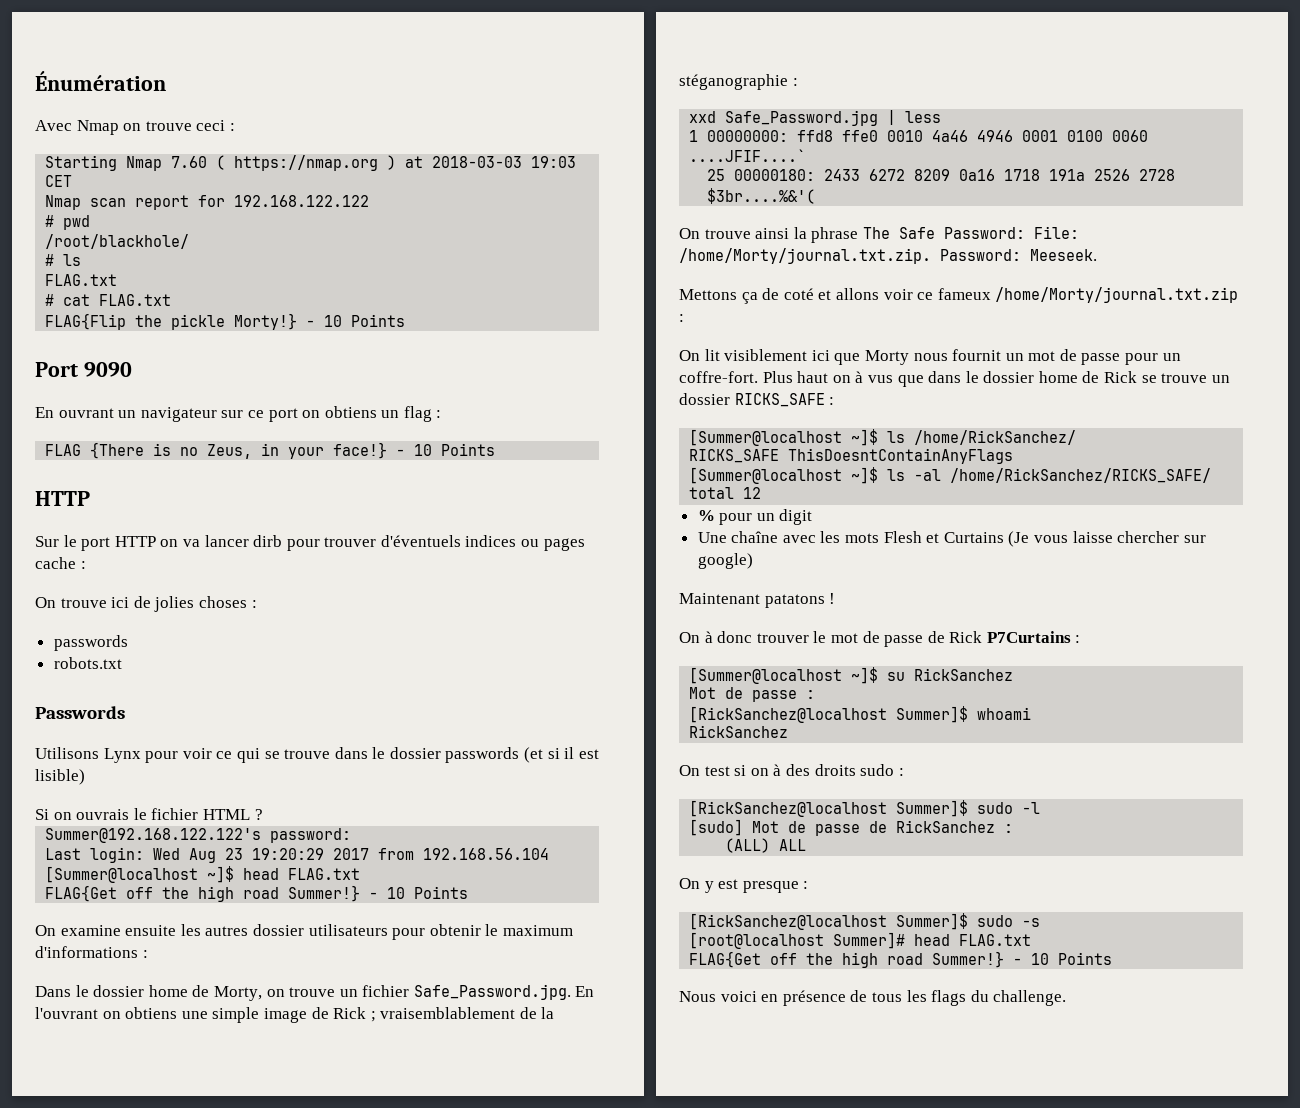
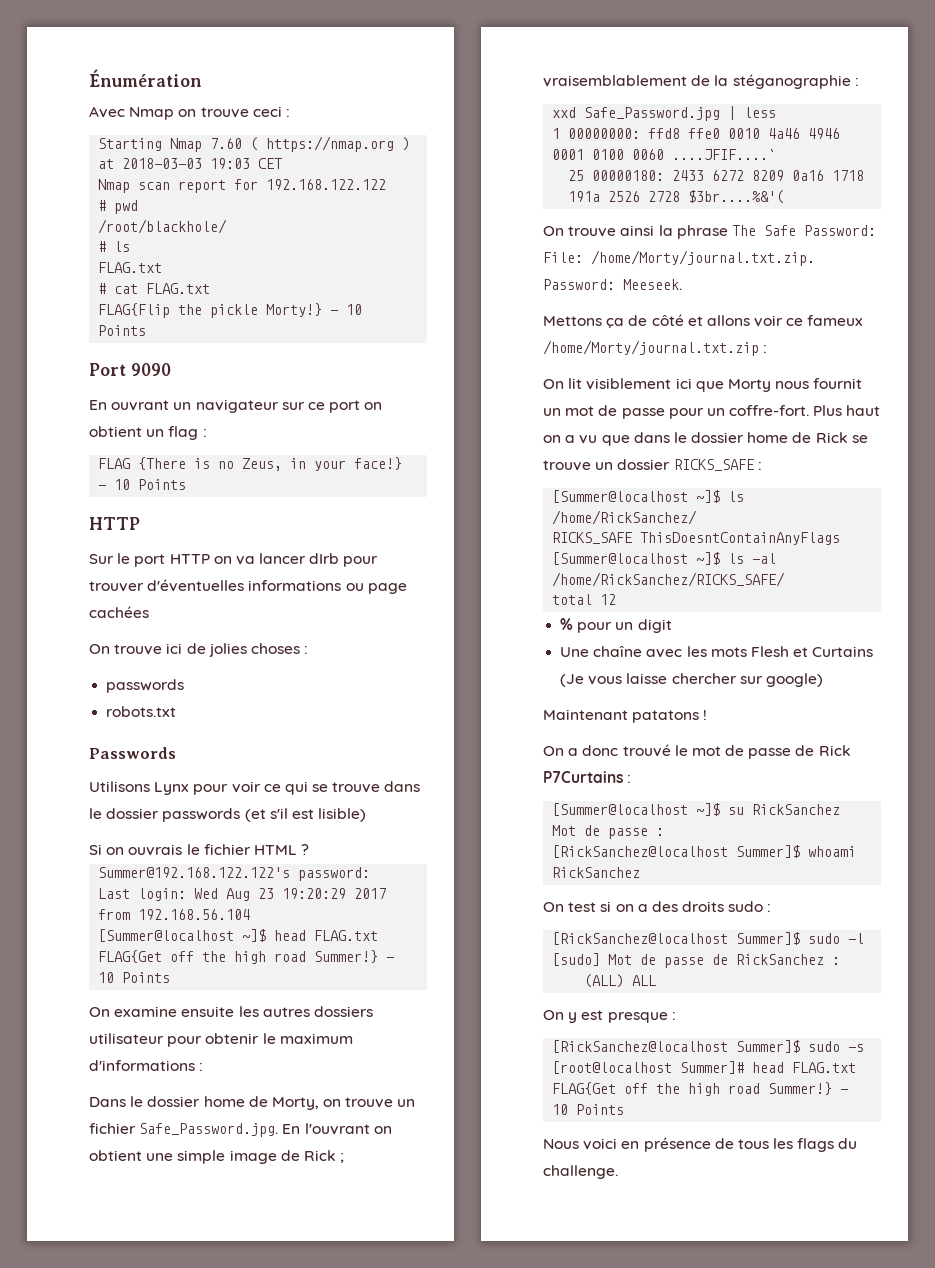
- En ouvrant un navigateur sur ce port on obtiens un flag :
+ En ouvrant un navigateur sur ce port on obtient un flag :
- Sur le port HTTP on va lancer dirb pour trouver d'éventuels indices ou pages cache :
+ Sur le port HTTP on va lancer dIrb pour trouver d'éventuelles informations ou page cachées
- Utilisons Lynx pour voir ce qui se trouve dans le dossier passwords (et si il est lisible)
+ Utilisons Lynx pour voir ce qui se trouve dans le dossier passwords (et s'il est lisible)
- On examine ensuite les autres dossier utilisateurs pour obtenir le maximum d'informations :
+ On examine ensuite les autres dossiers utilisateur pour obtenir le maximum d'informations :
- Dans le dossier home de Morty, on trouve un fichier Safe_Password.jpg. En l'ouvrant on obtiens une simple image de Rick ; vraisemblablement de la stéganographie :
+ Dans le dossier home de Morty, on trouve un fichier Safe_Password.jpg. En l'ouvrant on obtient une simple image de Rick ; vraisemblablement de la stéganographie :
- Mettons ça de coté et allons voir ce fameux /home/Morty/journal.txt.zip :
+ Mettons ça de côté et allons voir ce fameux /home/Morty/journal.txt.zip :
- Plus haut on à vus que dans le dossier home de Rick se trouve un dossier RICKS_SAFE :
+ Plus haut on a vu que dans le dossier home de Rick se trouve un dossier RICKS_SAFE :
- On à donc trouver le mot de passe de Rick P7Curtains :
+ On a donc trouvé le mot de passe de Rick P7Curtains :
- On test si on à des droits sudo :
+ On test si on a des droits sudo :

